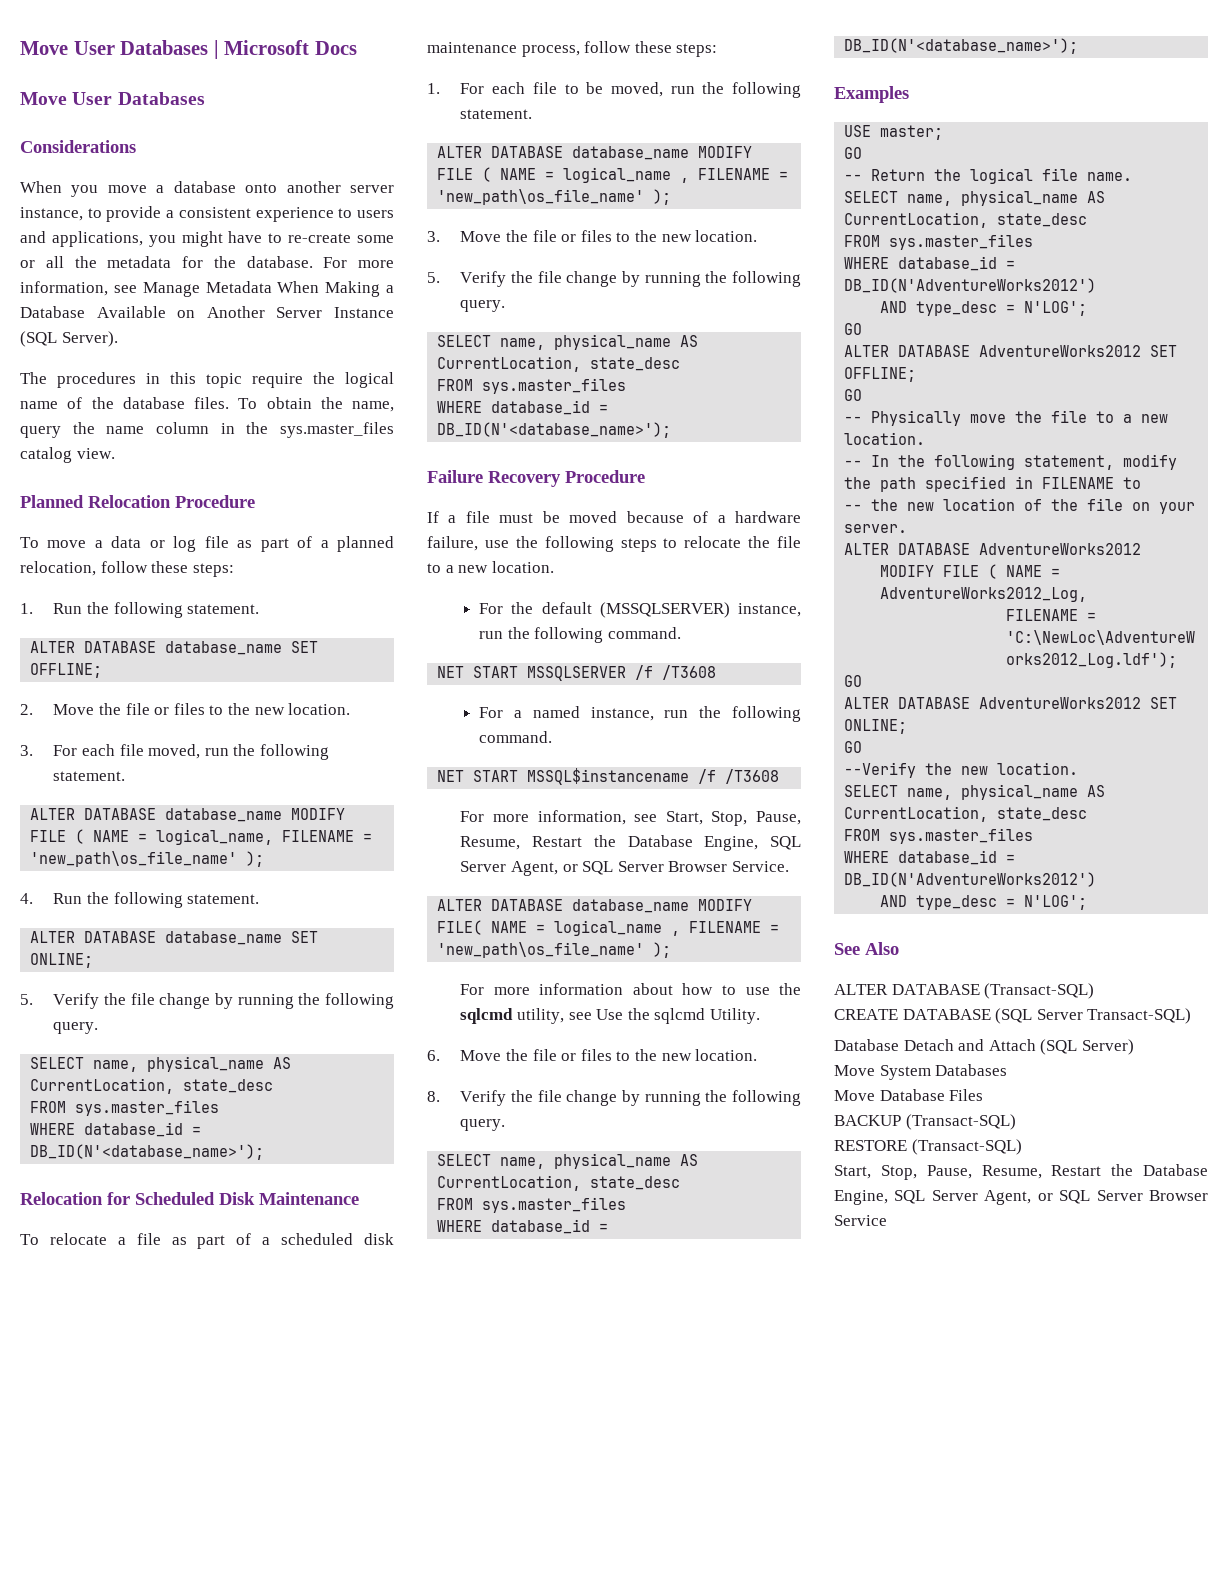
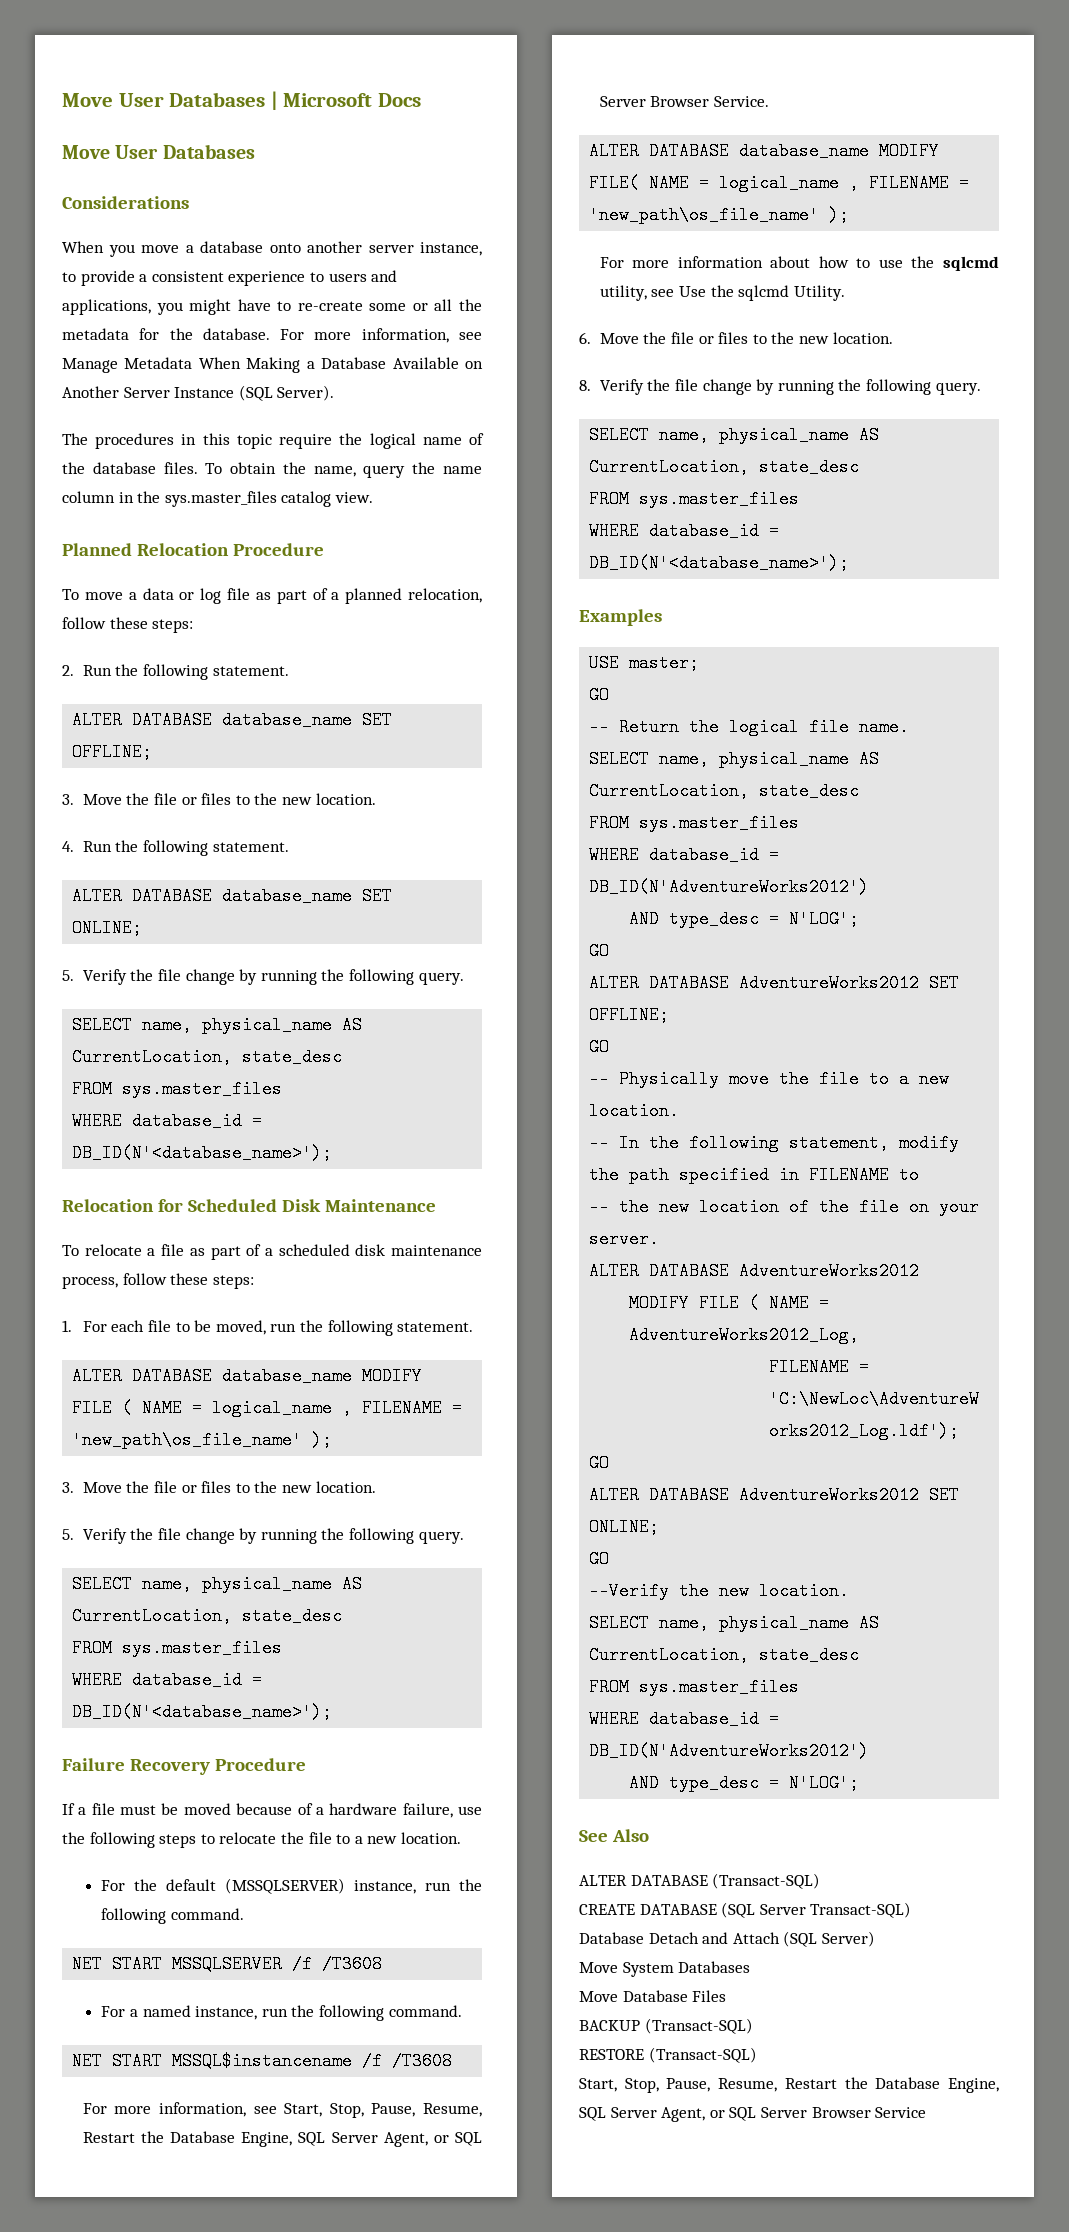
- 1. Run the following statement.
+ 2. Run the following statement.
  ALTER DATABASE database_name SET OFFLINE;
- 2. Move the file or files to the new location.
- 3. For each file moved, run the following statement.
- ALTER DATABASE database_name MODIFY FILE ( NAME = logical_name, FILENAME = 'new_path\os_file_name' );
+ 3. Move the file or files to the new location.

